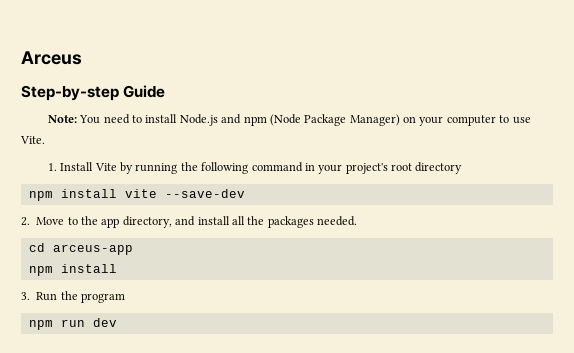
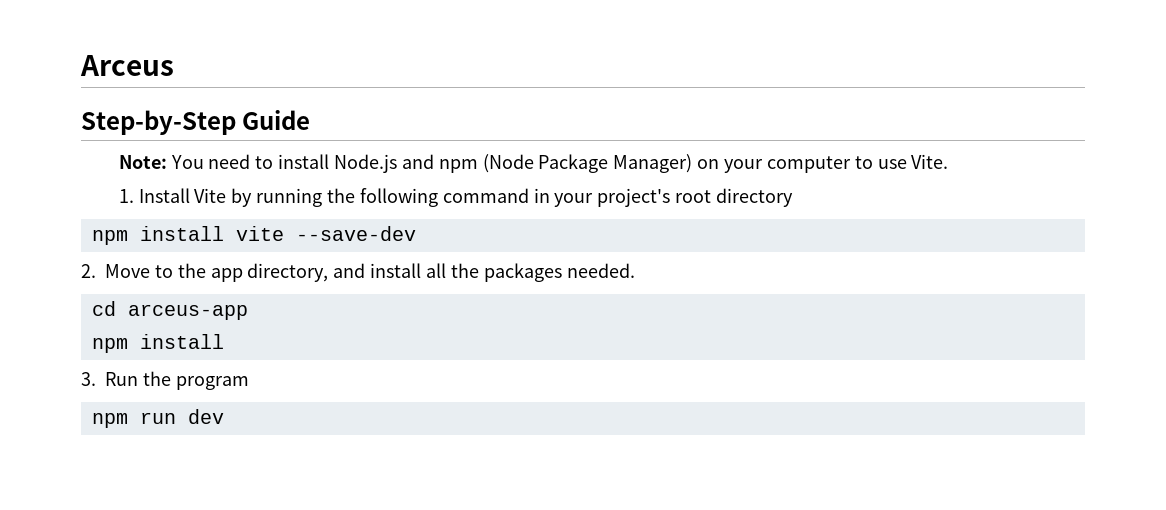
- Step-by-step Guide
+ Step-by-Step Guide

